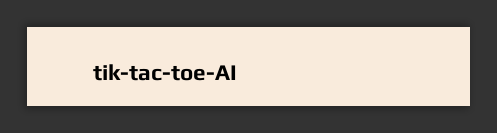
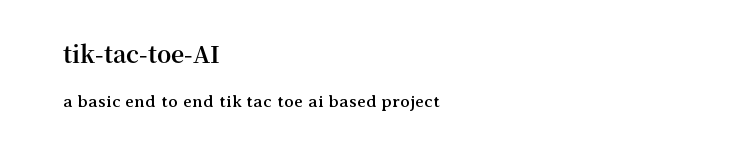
+ a basic end to end tik tac toe ai based project

